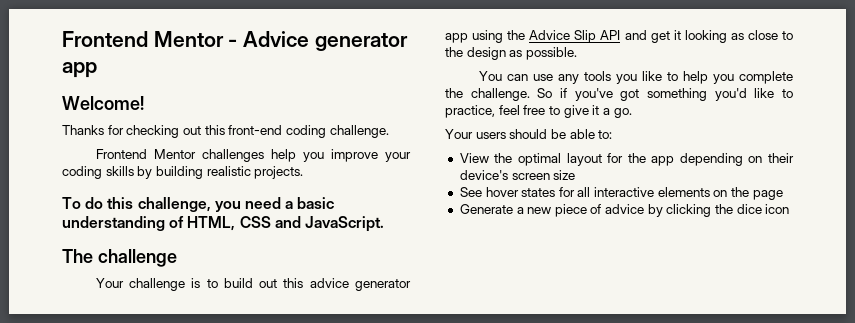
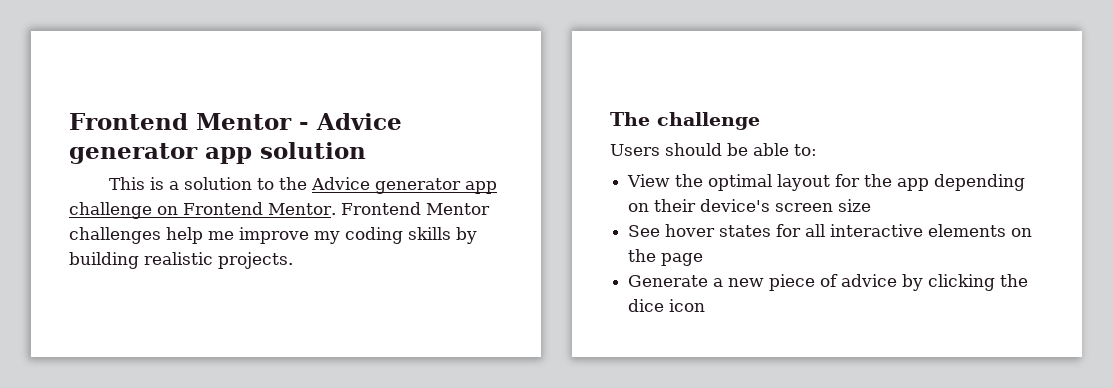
- Frontend Mentor - Advice generator app
- Welcome!
- Thanks for checking out this front-end coding challenge.
- Frontend Mentor challenges help you improve your coding skills by building realistic projects.
+ Frontend Mentor - Advice generator app solution
+ This is a solution to the Advice generator app challenge on Frontend Mentor. Frontend Mentor challenges help me improve my coding skills by building realistic projects.
- To do this challenge, you need a basic understanding of HTML, CSS and JavaScript.
  The challenge
- Your challenge is to build out this advice generator app using the Advice Slip API and get it looking as close to the design as possible.
- You can use any tools you like to help you complete the challenge. So if you've got something you'd like to practice, feel free to give it a go.
- Your users should be able to:
+ Users should be able to:

